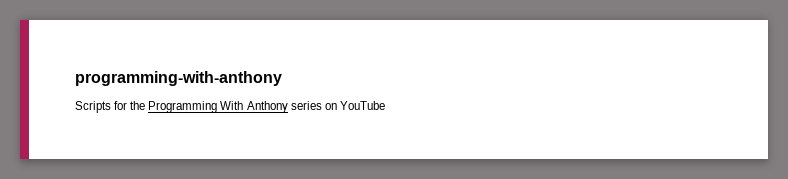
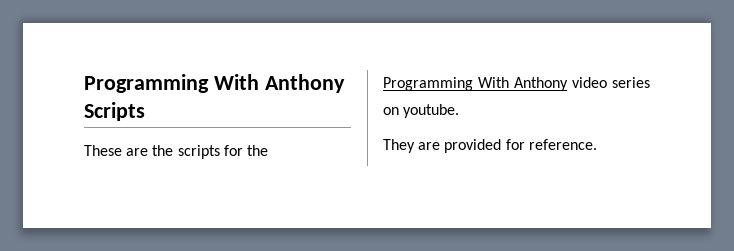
- programming-with-anthony
- Scripts for the Programming With Anthony series on YouTube
+ Programming With Anthony Scripts
+ These are the scripts for the Programming With Anthony video series on youtube.
+ They are provided for reference.

